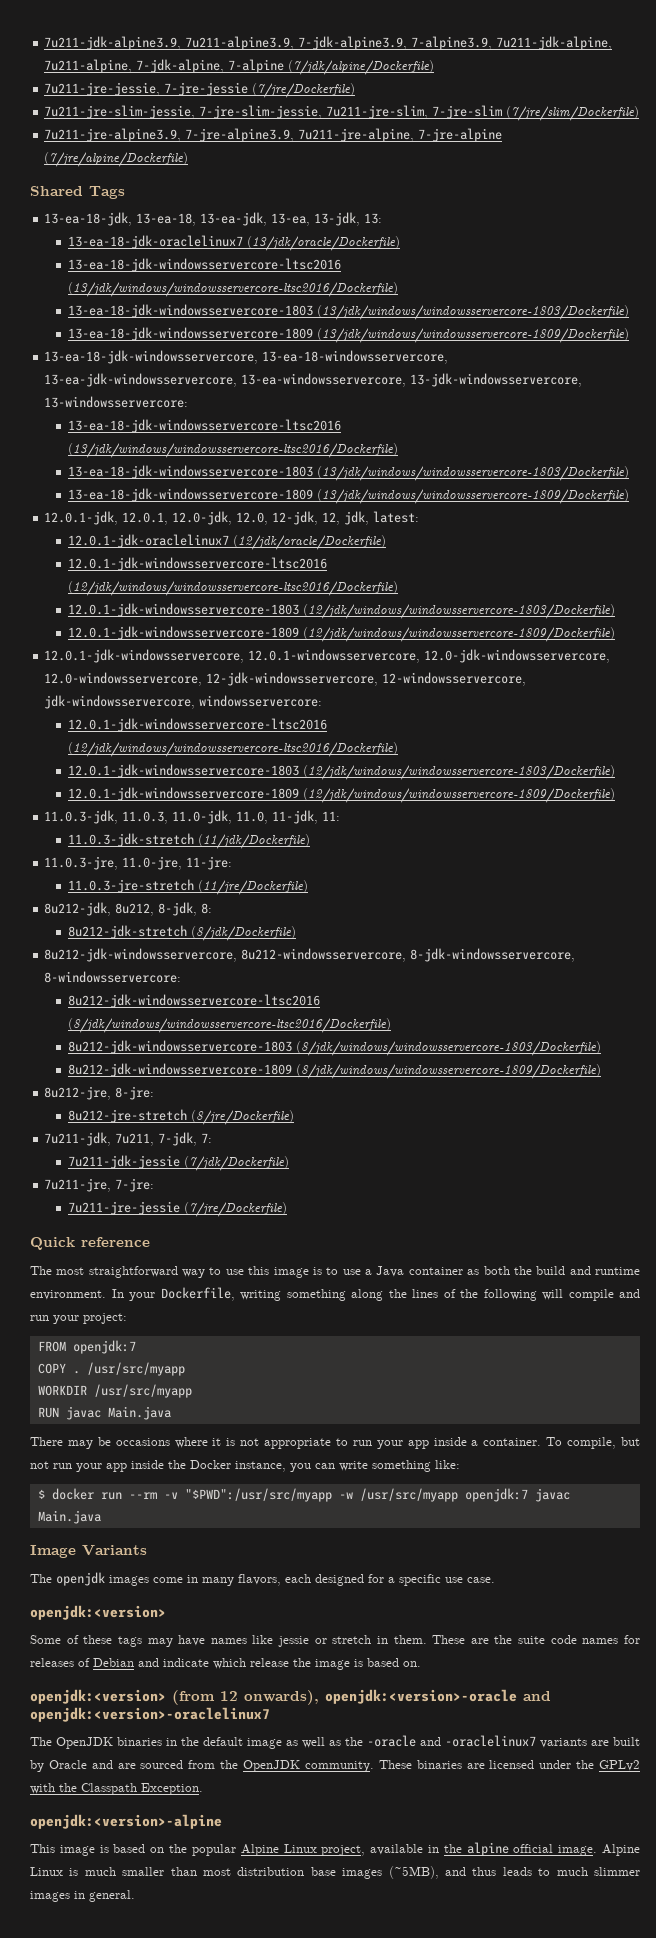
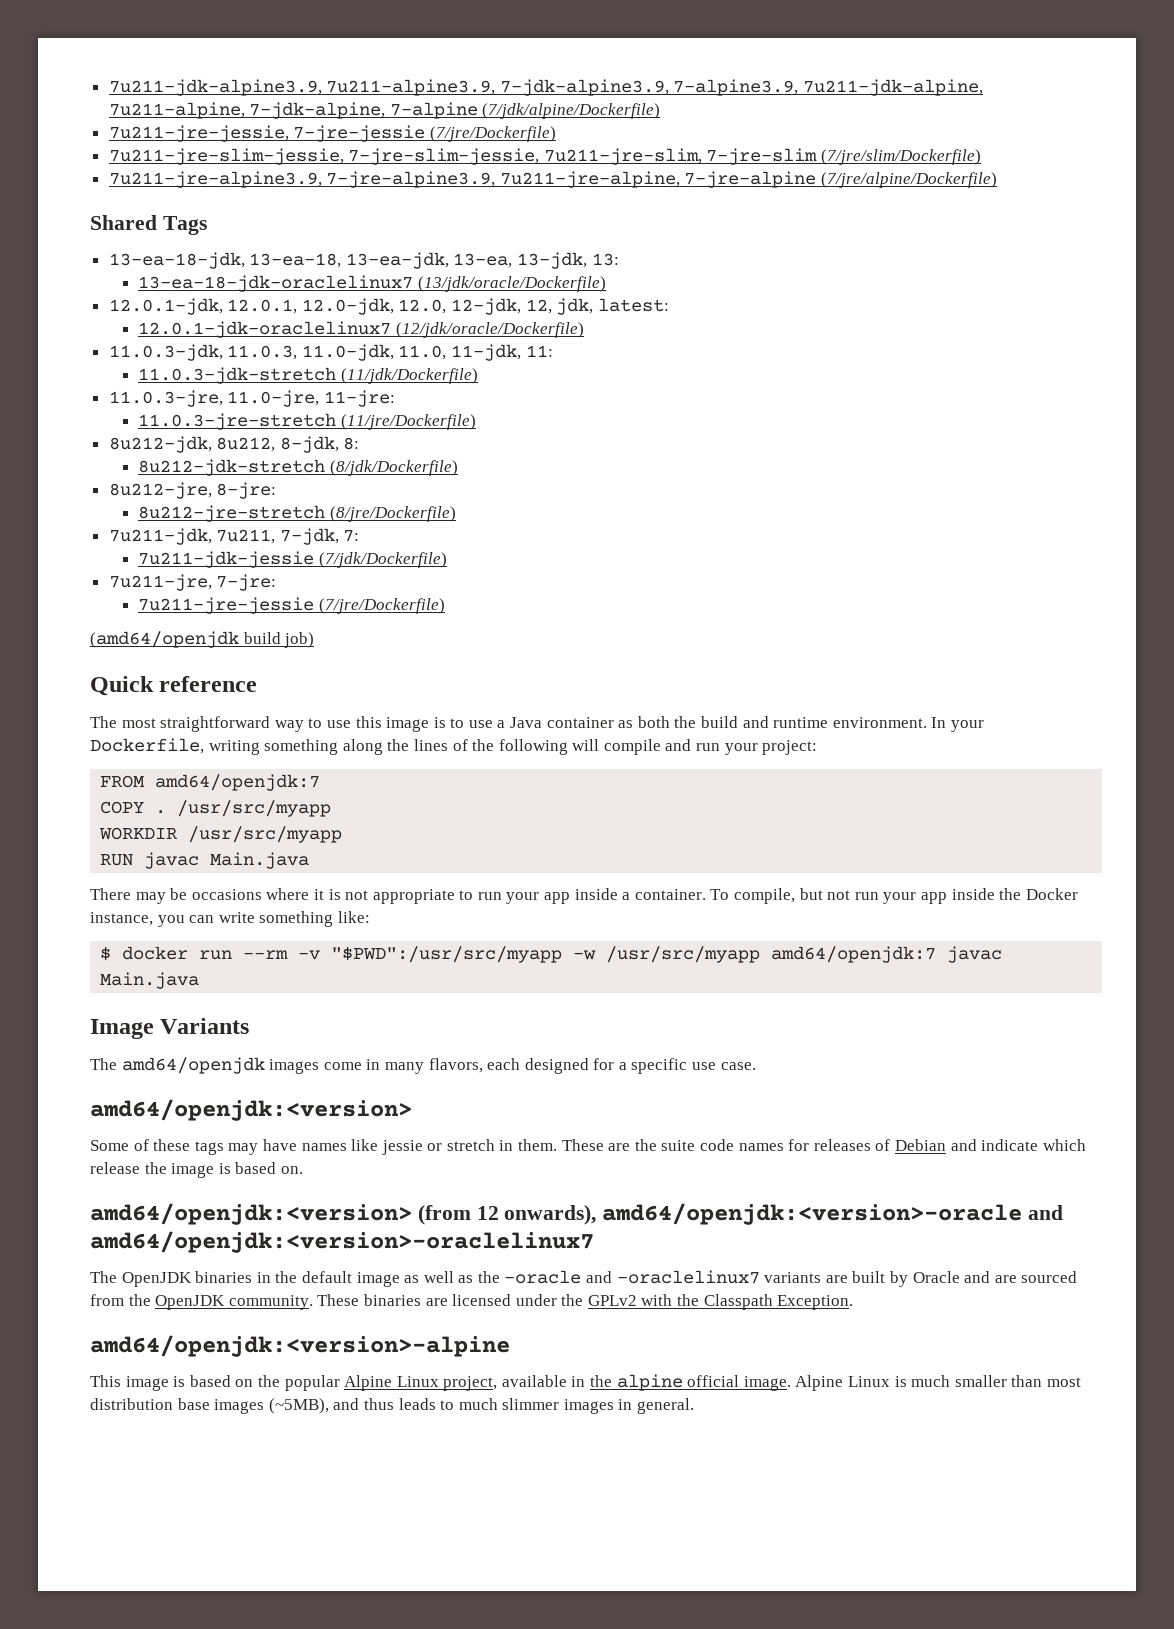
  13-ea-18-jdk-oraclelinux7 (13/jdk/oracle/Dockerfile)
- 13-ea-18-jdk-windowsservercore-ltsc2016 (13/jdk/windows/windowsservercore-ltsc2016/Dockerfile)
- 13-ea-18-jdk-windowsservercore-1803 (13/jdk/windows/windowsservercore-1803/Dockerfile)
- 13-ea-18-jdk-windowsservercore-1809 (13/jdk/windows/windowsservercore-1809/Dockerfile)
- 13-ea-18-jdk-windowsservercore, 13-ea-18-windowsservercore, 13-ea-jdk-windowsservercore, 13-ea-windowsservercore, 13-jdk-windowsservercore, 13-windowsservercore:
- 13-ea-18-jdk-windowsservercore-ltsc2016 (13/jdk/windows/windowsservercore-ltsc2016/Dockerfile)
- 13-ea-18-jdk-windowsservercore-1803 (13/jdk/windows/windowsservercore-1803/Dockerfile)
- 13-ea-18-jdk-windowsservercore-1809 (13/jdk/windows/windowsservercore-1809/Dockerfile)
  12.0.1-jdk-oraclelinux7 (12/jdk/oracle/Dockerfile)
- 12.0.1-jdk-windowsservercore-ltsc2016 (12/jdk/windows/windowsservercore-ltsc2016/Dockerfile)
- 12.0.1-jdk-windowsservercore-1803 (12/jdk/windows/windowsservercore-1803/Dockerfile)
- 12.0.1-jdk-windowsservercore-1809 (12/jdk/windows/windowsservercore-1809/Dockerfile)
- 12.0.1-jdk-windowsservercore, 12.0.1-windowsservercore, 12.0-jdk-windowsservercore, 12.0-windowsservercore, 12-jdk-windowsservercore, 12-windowsservercore, jdk-windowsservercore, windowsservercore:
- 12.0.1-jdk-windowsservercore-ltsc2016 (12/jdk/windows/windowsservercore-ltsc2016/Dockerfile)
- 12.0.1-jdk-windowsservercore-1803 (12/jdk/windows/windowsservercore-1803/Dockerfile)
- 12.0.1-jdk-windowsservercore-1809 (12/jdk/windows/windowsservercore-1809/Dockerfile)
- 8u212-jdk-windowsservercore, 8u212-windowsservercore, 8-jdk-windowsservercore, 8-windowsservercore:
- 8u212-jdk-windowsservercore-ltsc2016 (8/jdk/windows/windowsservercore-ltsc2016/Dockerfile)
- 8u212-jdk-windowsservercore-1803 (8/jdk/windows/windowsservercore-1803/Dockerfile)
- 8u212-jdk-windowsservercore-1809 (8/jdk/windows/windowsservercore-1809/Dockerfile)
+ (amd64/openjdk build job)
- FROM openjdk:7
+ FROM amd64/openjdk:7
- $ docker run --rm -v "$PWD":/usr/src/myapp -w /usr/src/myapp openjdk:7 javac Main.java
+ $ docker run --rm -v "$PWD":/usr/src/myapp -w /usr/src/myapp amd64/openjdk:7 javac Main.java
- The openjdk images come in many flavors, each designed for a specific use case.
- openjdk:<version>
+ The amd64/openjdk images come in many flavors, each designed for a specific use case.
+ amd64/openjdk:<version>
- openjdk:<version> (from 12 onwards), openjdk:<version>-oracle and openjdk:<version>-oraclelinux7
+ amd64/openjdk:<version> (from 12 onwards), amd64/openjdk:<version>-oracle and amd64/openjdk:<version>-oraclelinux7
- openjdk:<version>-alpine
+ amd64/openjdk:<version>-alpine

